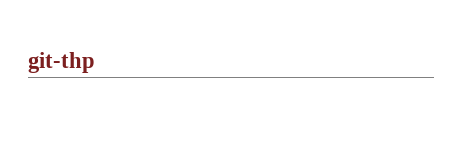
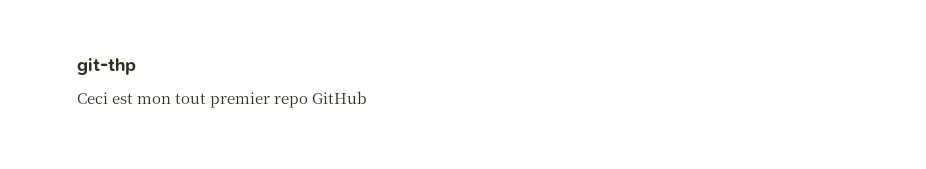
+ Ceci est mon tout premier repo GitHub

